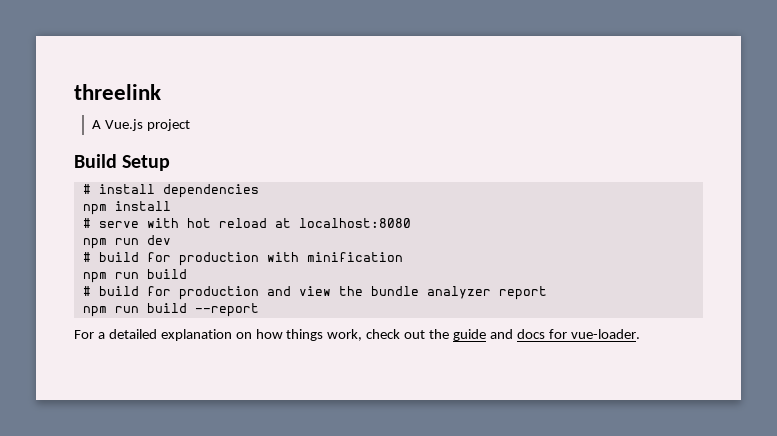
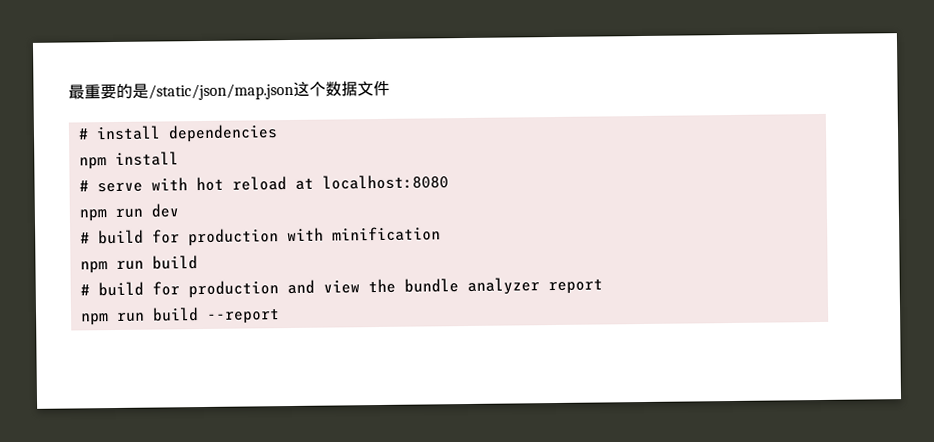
- threelink
- A Vue.js project
- Build Setup
+ 最重要的是/static/json/map.json这个数据文件
- For a detailed explanation on how things work, check out the guide and docs for vue-loader.

